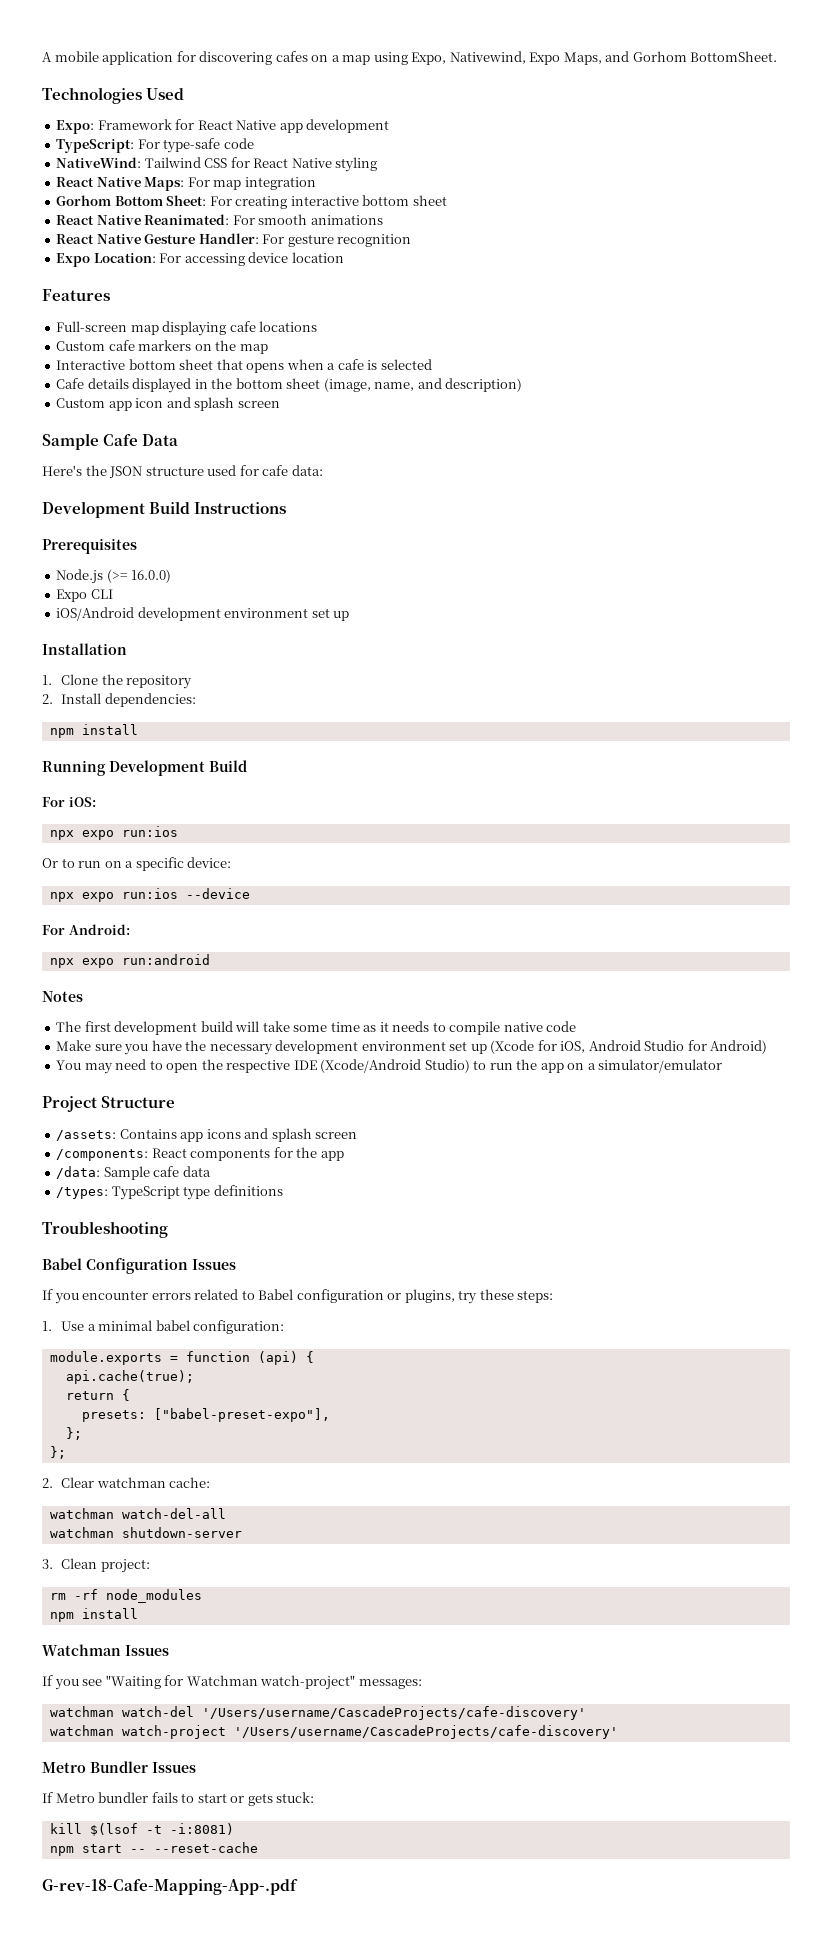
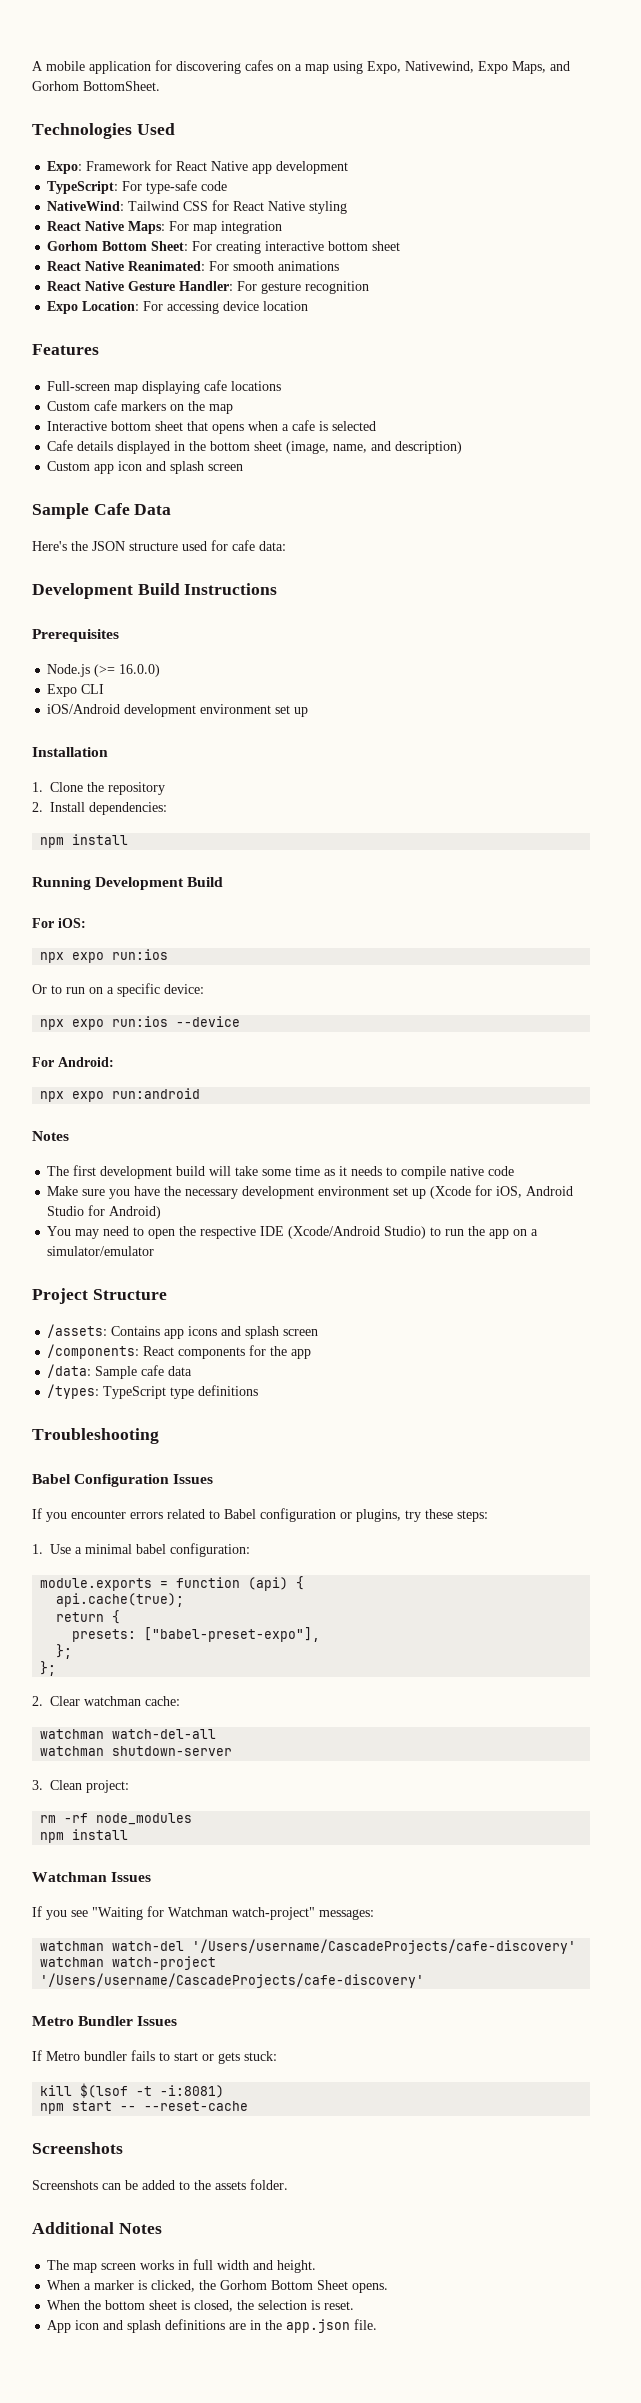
  npm start -- --reset-cache
- G-rev-18-Cafe-Mapping-App-.pdf
+ Screenshots
+ Screenshots can be added to the assets folder.
+ Additional Notes
+ The map screen works in full width and height.
+ When a marker is clicked, the Gorhom Bottom Sheet opens.
+ When the bottom sheet is closed, the selection is reset.
+ App icon and splash definitions are in the app.json file.

